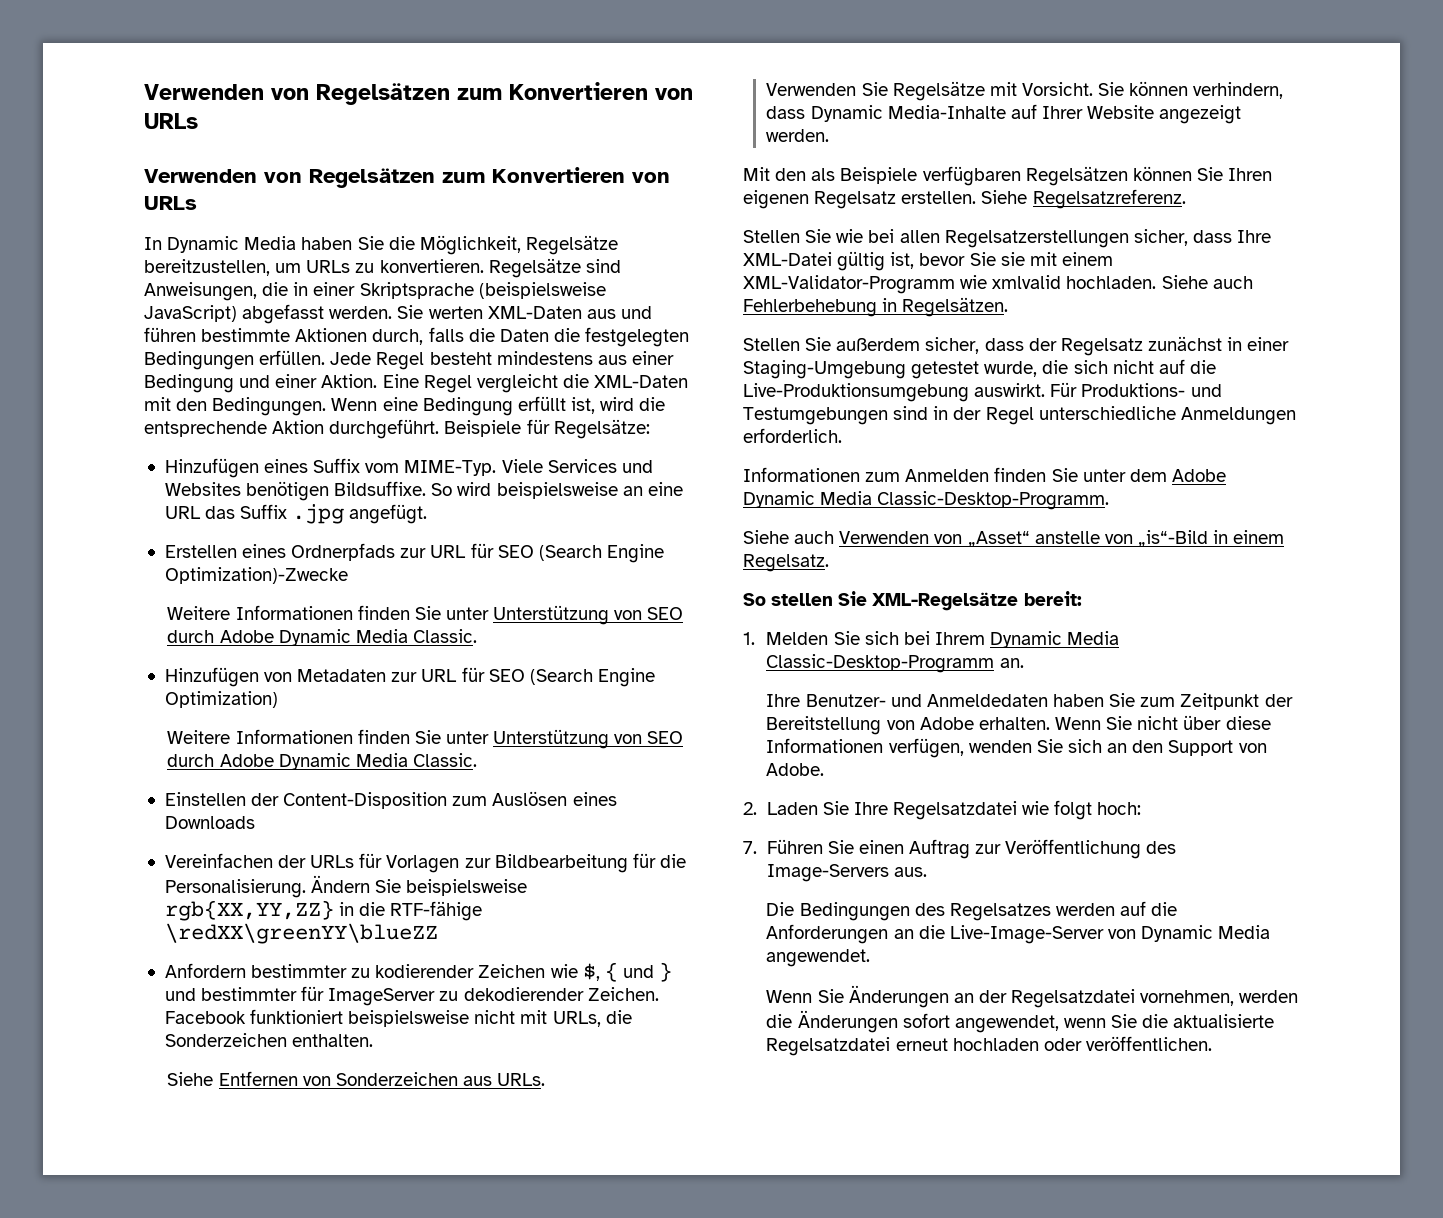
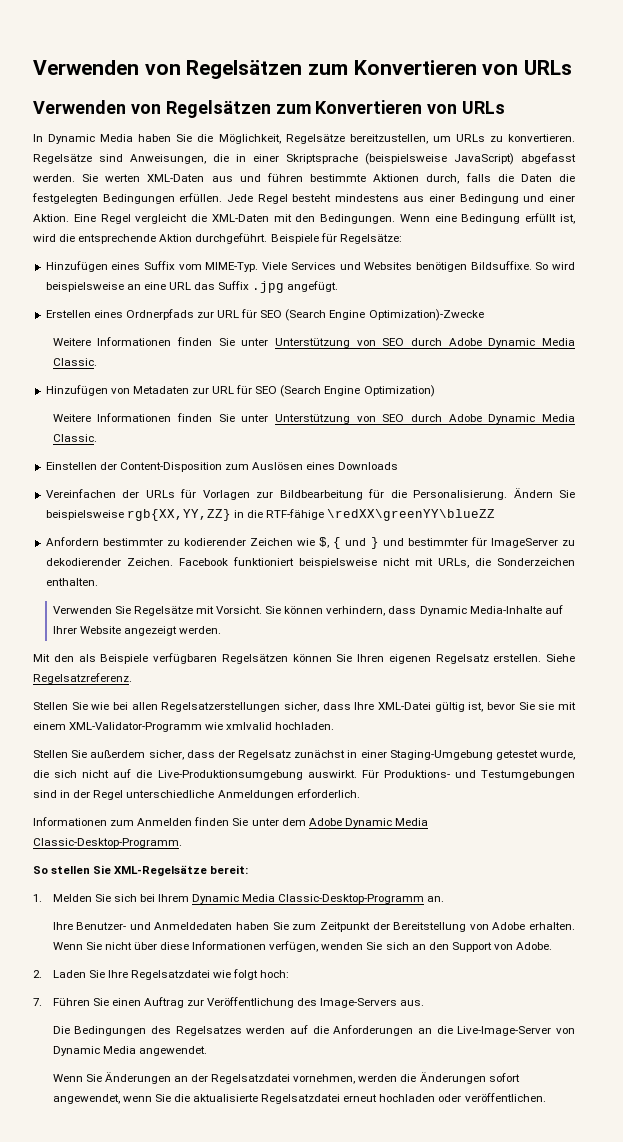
- Siehe Entfernen von Sonderzeichen aus URLs.
- Siehe auch Fehlerbehebung in Regelsätzen.
- Siehe auch Verwenden von „Asset“ anstelle von „is“-Bild in einem Regelsatz.

